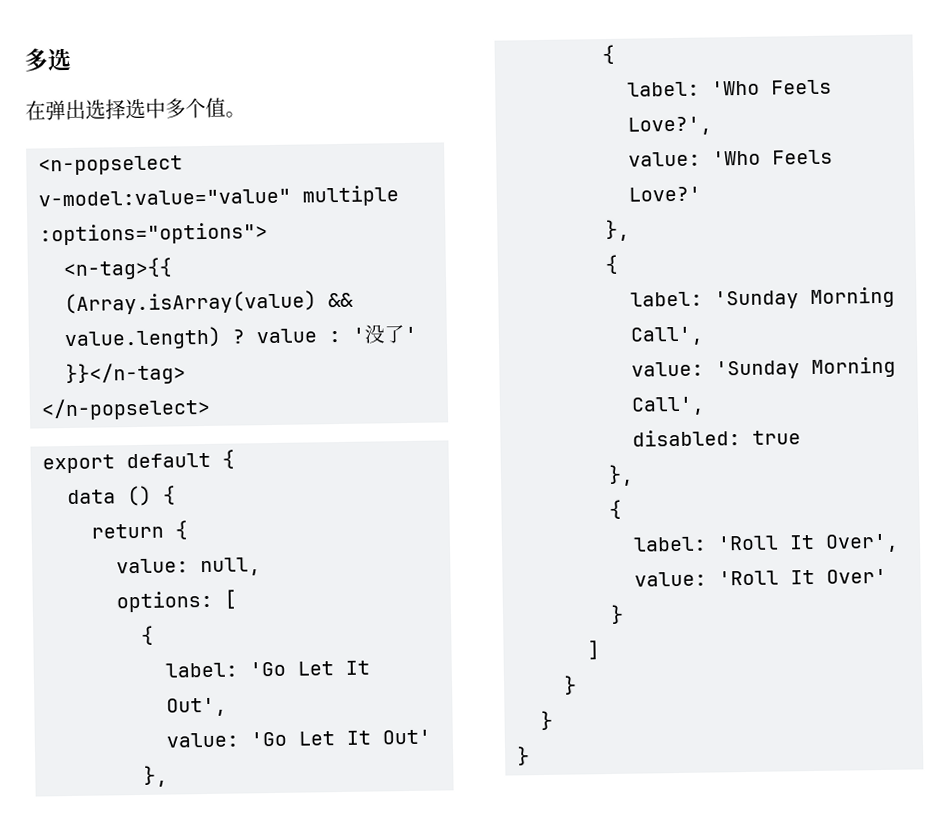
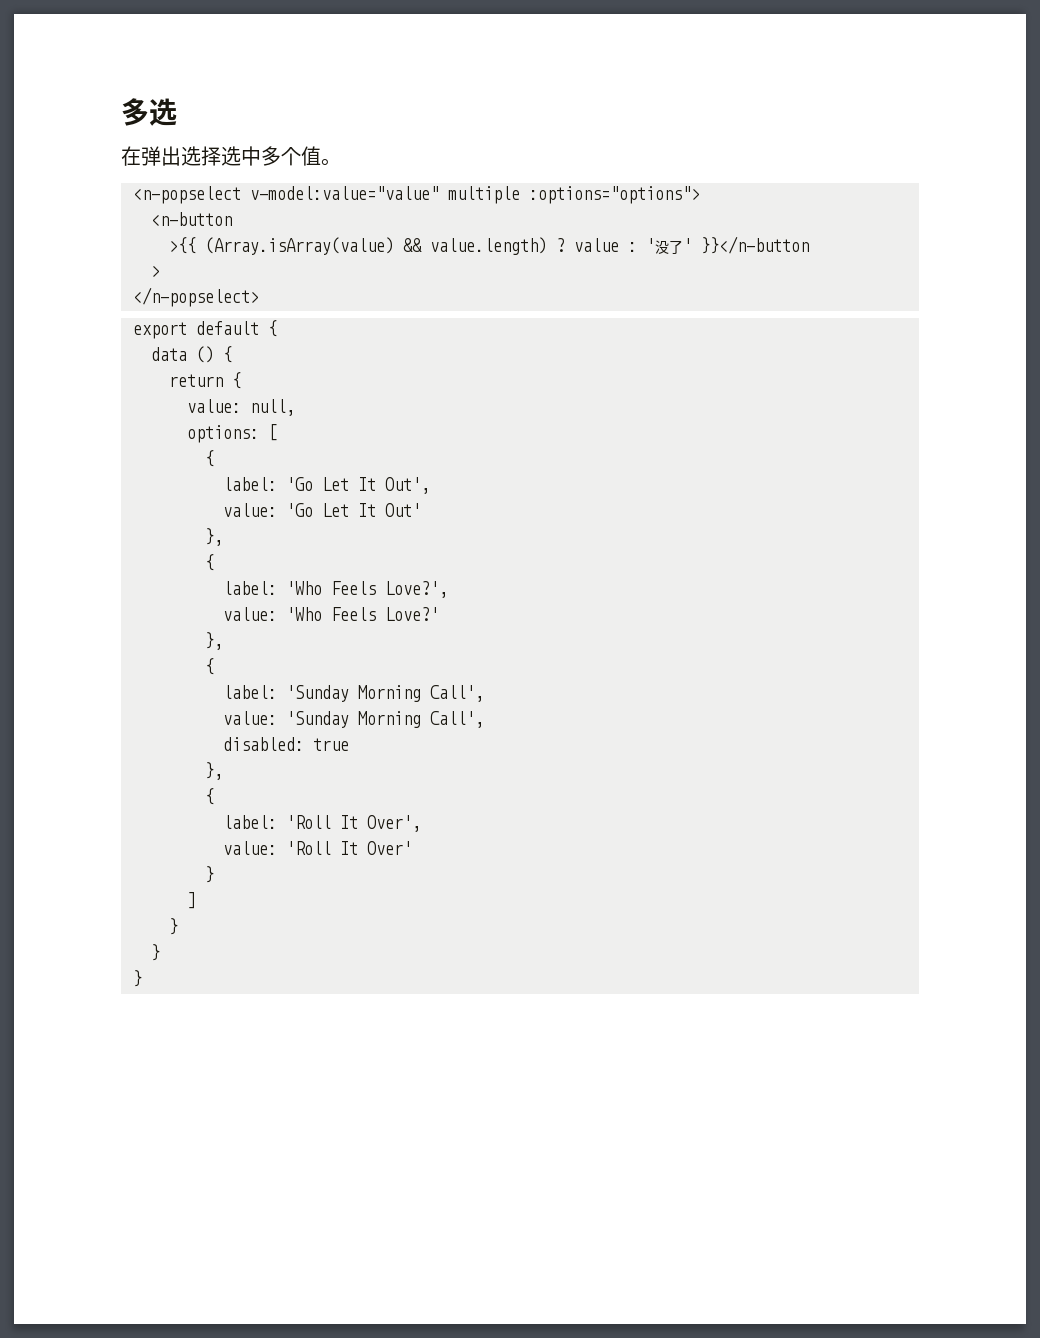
- <n-tag>{{ (Array.isArray(value) && value.length) ? value : '没了' }}</n-tag>
+ <n-button
+ >{{ (Array.isArray(value) && value.length) ? value : '没了' }}</n-button
+ >

